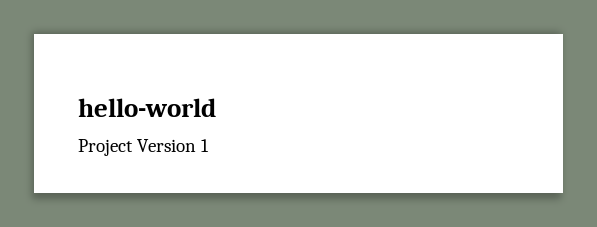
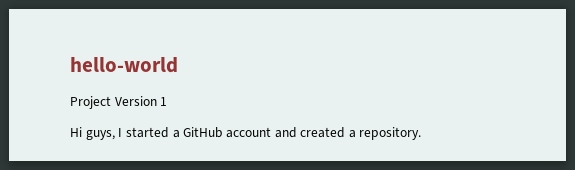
+ Hi guys, I started a GitHub account and created a repository.

